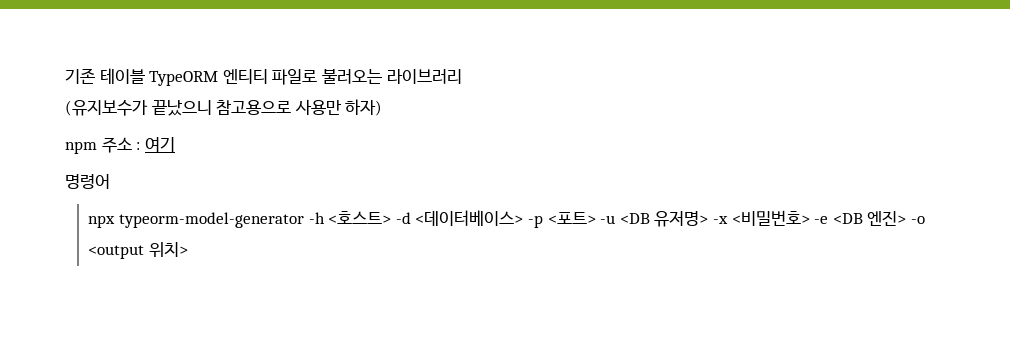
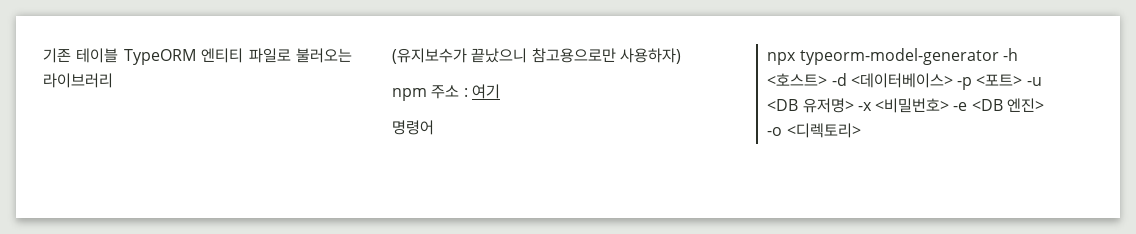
- (유지보수가 끝났으니 참고용으로 사용만 하자)
+ (유지보수가 끝났으니 참고용으로만 사용하자)
- npx typeorm-model-generator -h <호스트> -d <데이터베이스> -p <포트> -u <DB 유저명> -x <비밀번호> -e <DB 엔진> -o <output 위치>
+ npx typeorm-model-generator -h <호스트> -d <데이터베이스> -p <포트> -u <DB 유저명> -x <비밀번호> -e <DB 엔진> -o <디렉토리>

